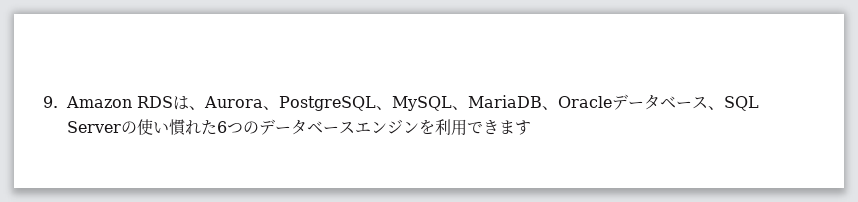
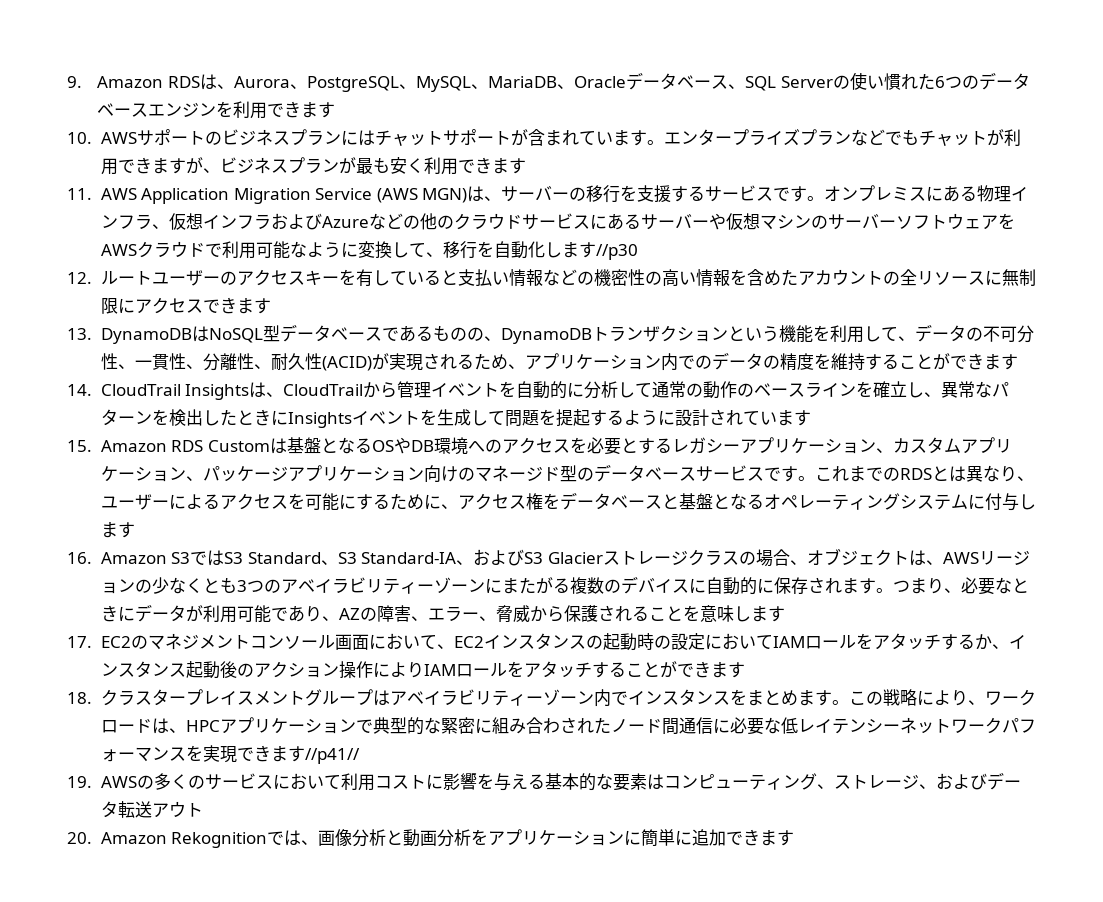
+ 10. AWSサポートのビジネスプランにはチャットサポートが含まれています。エンタープライズプランなどでもチャットが利用できますが、ビジネスプランが最も安く利用できます
+ 11. AWS Application Migration Service (AWS MGN)は、サーバーの移行を支援するサービスです。オンプレミスにある物理インフラ、仮想インフラおよびAzureなどの他のクラウドサービスにあるサーバーや仮想マシンのサーバーソフトウェアをAWSクラウドで利用可能なように変換して、移行を自動化します//p30
+ 12.ルートユーザーのアクセスキーを有していると支払い情報などの機密性の高い情報を含めたアカウントの全リソースに無制限にアクセスできます
+ 13. DynamoDBはNoSQL型データベースであるものの、DynamoDBトランザクションという機能を利用して、データの不可分性、一貫性、分離性、耐久性(ACID)が実現されるため、アプリケーション内でのデータの精度を維持することができます
+ 14. CloudTrail Insightsは、CloudTrailから管理イベントを自動的に分析して通常の動作のベースラインを確立し、異常なパターンを検出したときにInsightsイベントを生成して問題を提起するように設計されています
+ 15. Amazon RDS Customは基盤となるOSやDB環境へのアクセスを必要とするレガシーアプリケーション、カスタムアプリケーション、パッケージアプリケーション向けのマネージド型のデータベースサービスです。これまでのRDSとは異なり、ユーザーによるアクセスを可能にするために、アクセス権をデータベースと基盤となるオペレーティングシステムに付与します
+ 16. Amazon S3ではS3 Standard、S3 Standard-IA、およびS3 Glacierストレージクラスの場合、オブジェクトは、AWSリージョンの少なくとも3つのアベイラビリティーゾーンにまたがる複数のデバイスに自動的に保存されます。つまり、必要なときにデータが利用可能であり、AZの障害、エラー、脅威から保護されることを意味します
+ 17. EC2のマネジメントコンソール画面において、EC2インスタンスの起動時の設定においてIAMロールをアタッチするか、インスタンス起動後のアクション操作によりIAMロールをアタッチすることができます
+ 18.クラスタープレイスメントグループはアベイラビリティーゾーン内でインスタンスをまとめます。この戦略により、ワークロードは、HPCアプリケーションで典型的な緊密に組み合わされたノード間通信に必要な低レイテンシーネットワークパフォーマンスを実現できます//p41//
+ 19. AWSの多くのサービスにおいて利用コストに影響を与える基本的な要素はコンピューティング、ストレージ、およびデータ転送アウト
+ 20. Amazon Rekognitionでは、画像分析と動画分析をアプリケーションに簡単に追加できます

